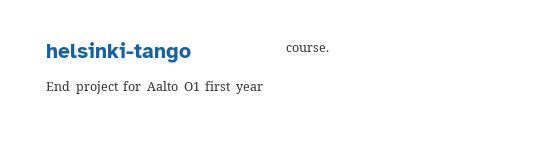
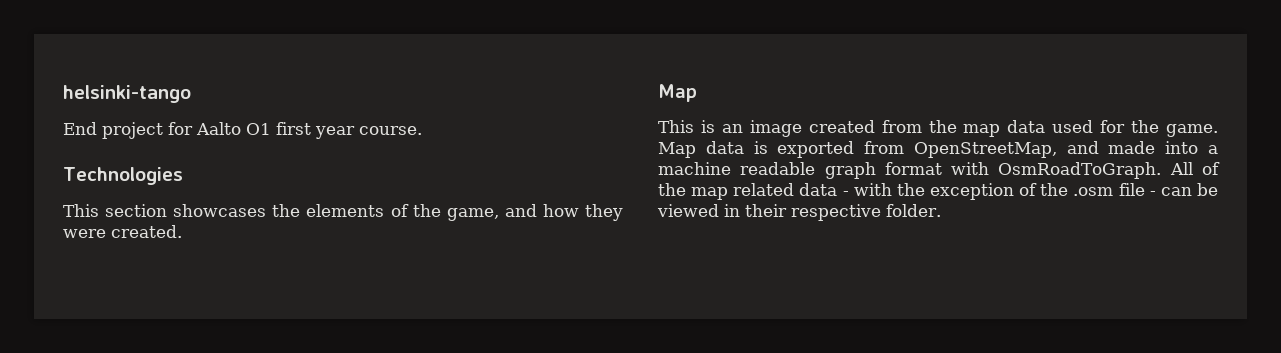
+ Technologies
+ This section showcases the elements of the game, and how they were created.
+ Map
+ This is an image created from the map data used for the game. Map data is exported from OpenStreetMap, and made into a machine readable graph format with OsmRoadToGraph. All of the map related data - with the exception of the .osm file - can be viewed in their respective folder.

